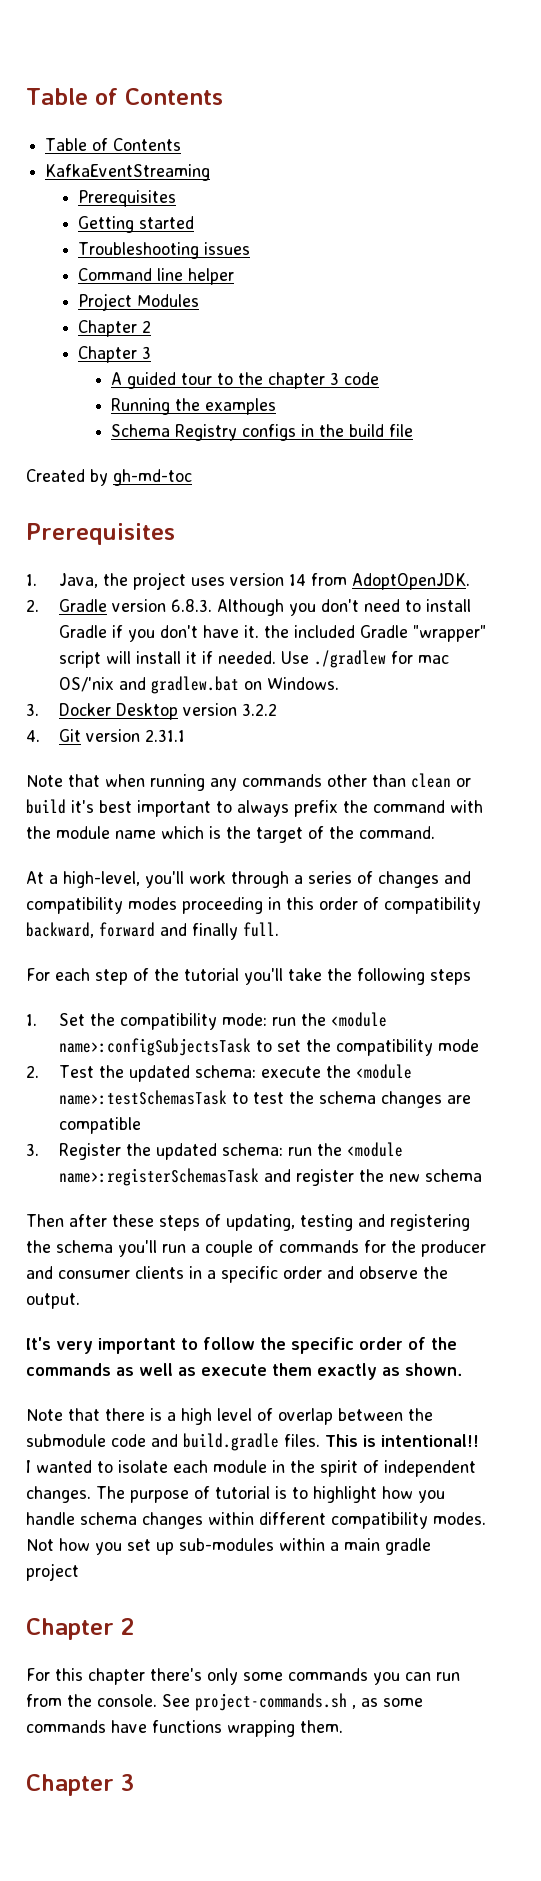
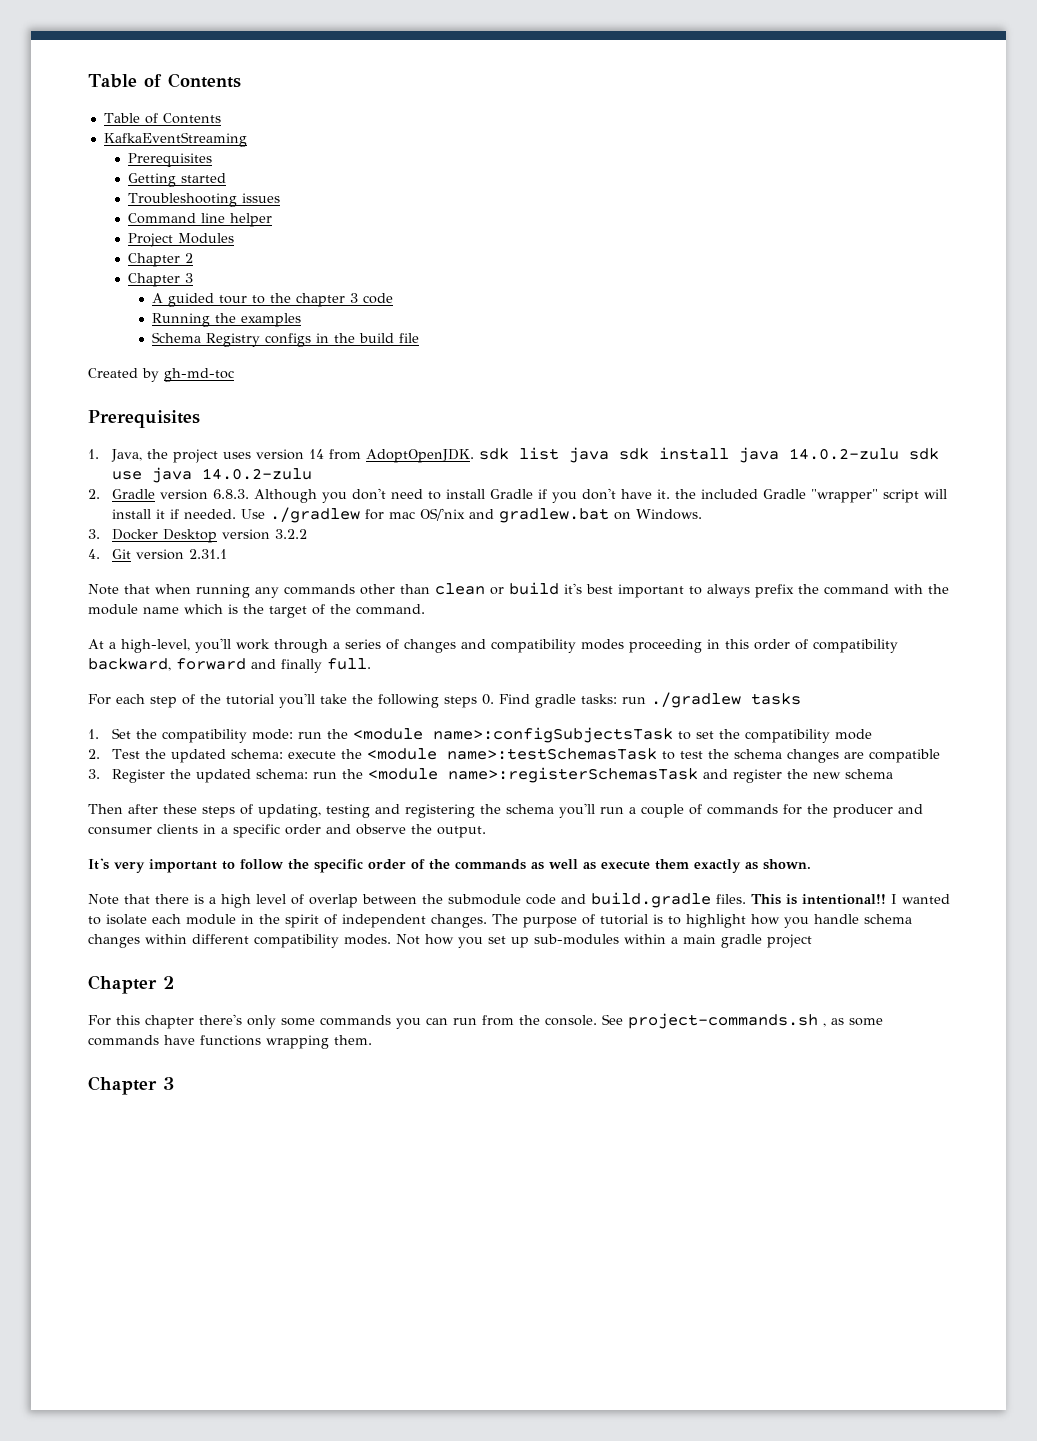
- 1. Java, the project uses version 14 from AdoptOpenJDK.
+ 1. Java, the project uses version 14 from AdoptOpenJDK. sdk list java sdk install java 14.0.2-zulu sdk use java 14.0.2-zulu
- For each step of the tutorial you'll take the following steps
+ For each step of the tutorial you'll take the following steps 0. Find gradle tasks: run ./gradlew tasks

